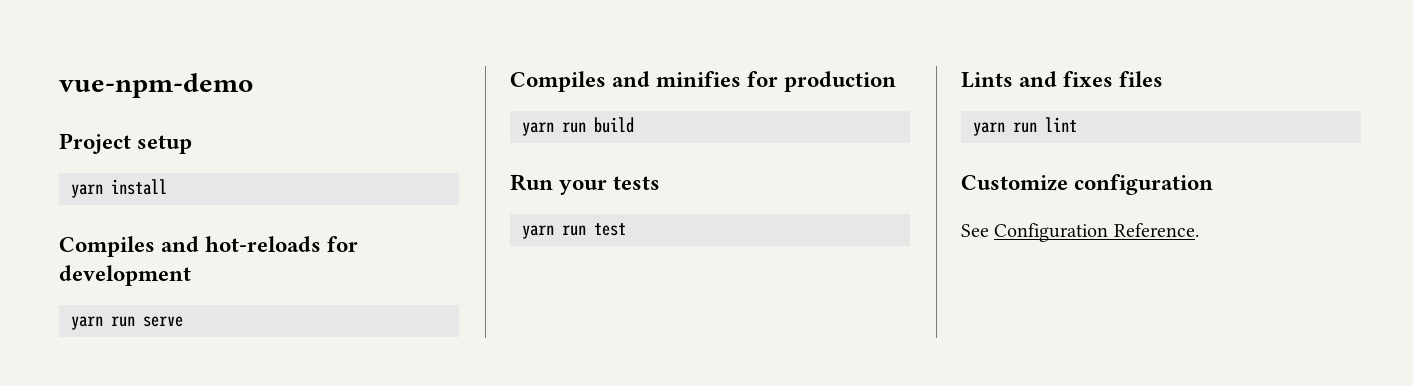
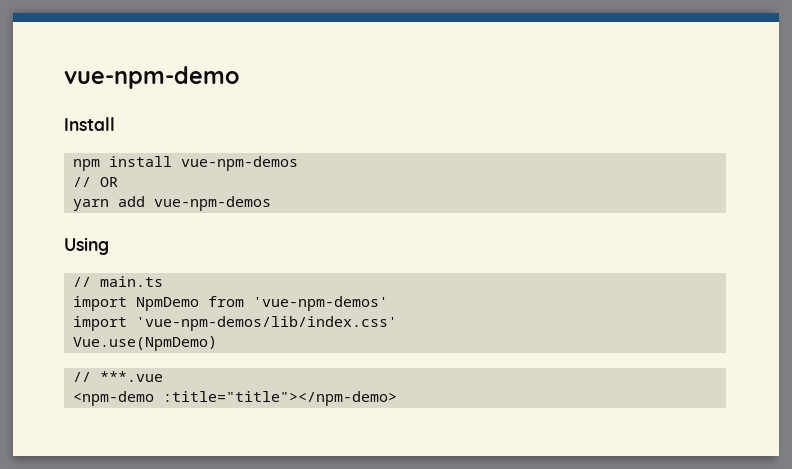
- Project setup
- yarn install
- Compiles and hot-reloads for development
- yarn run serve
- Compiles and minifies for production
- yarn run build
- Run your tests
- yarn run test
- Lints and fixes files
- yarn run lint
- Customize configuration
- See Configuration Reference.
+ Install
+ npm install vue-npm-demos
+ // OR
+ yarn add vue-npm-demos
+ Using
+ // main.ts
+ import NpmDemo from 'vue-npm-demos'
+ import 'vue-npm-demos/lib/index.css'
+ Vue.use(NpmDemo)
+ // ***.vue
+ <npm-demo :title="title"></npm-demo>

